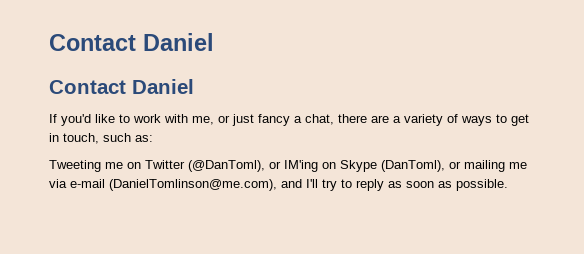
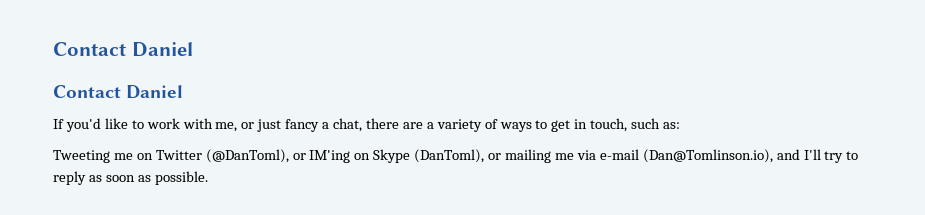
- Tweeting me on Twitter (@DanToml), or IM'ing on Skype (DanToml), or mailing me via e-mail (DanielTomlinson@me.com), and I'll try to reply as soon as possible.
+ Tweeting me on Twitter (@DanToml), or IM'ing on Skype (DanToml), or mailing me via e-mail (Dan@Tomlinson.io), and I'll try to reply as soon as possible.

